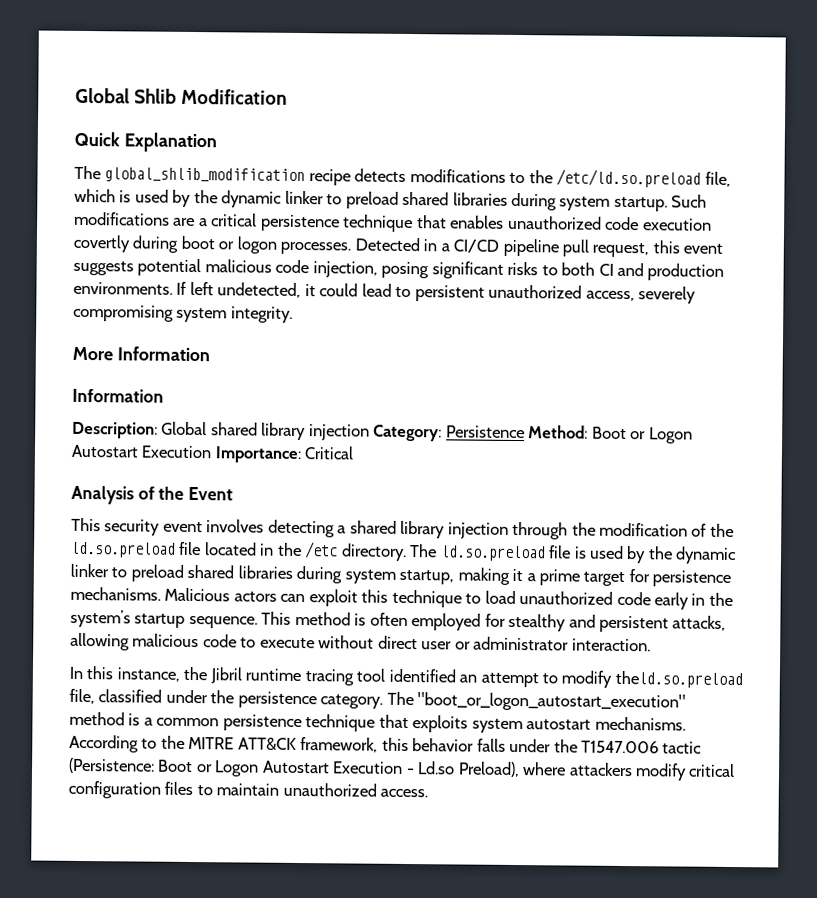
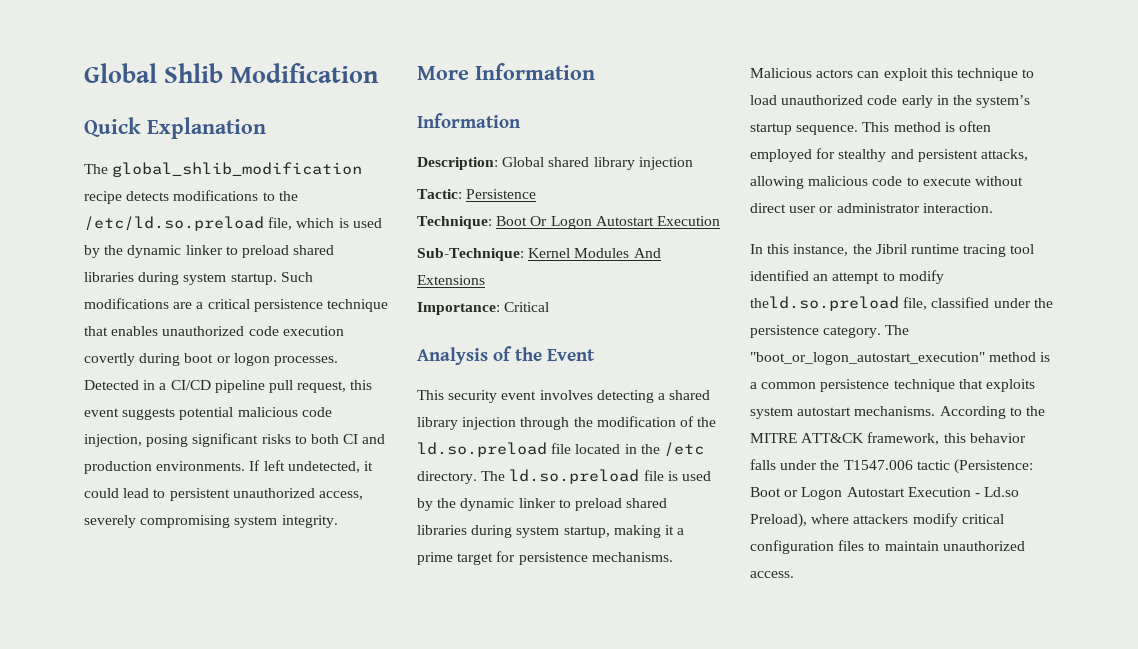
- Description: Global shared library injection Category: Persistence Method: Boot or Logon Autostart Execution Importance: Critical
+ Description: Global shared library injection
+ Tactic: Persistence
+ Technique: Boot Or Logon Autostart Execution
+ Sub-Technique: Kernel Modules And Extensions
+ Importance: Critical

